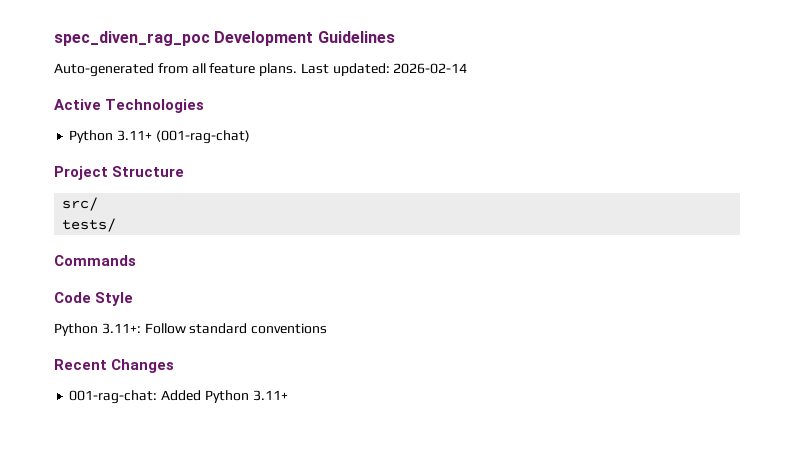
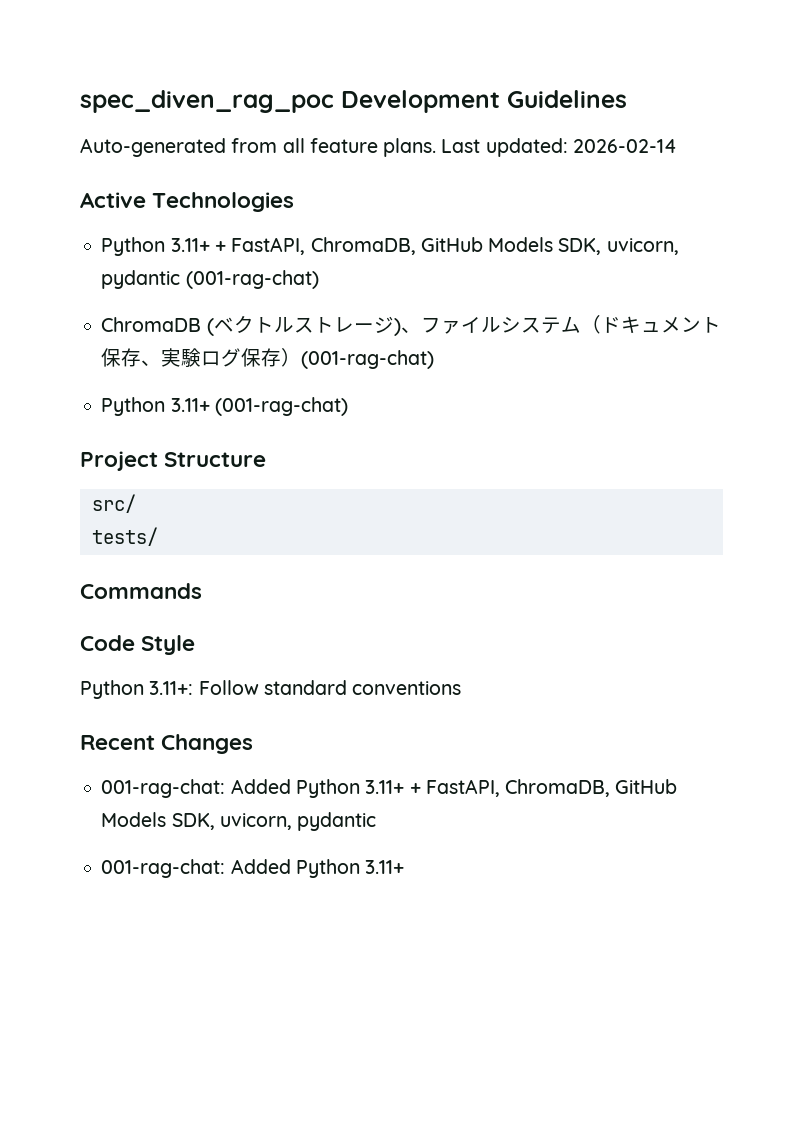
+ Python 3.11+ + FastAPI, ChromaDB, GitHub Models SDK, uvicorn, pydantic (001-rag-chat)
+ ChromaDB (ベクトルストレージ)、ファイルシステム（ドキュメント保存、実験ログ保存）(001-rag-chat)
+ 001-rag-chat: Added Python 3.11+ + FastAPI, ChromaDB, GitHub Models SDK, uvicorn, pydantic

